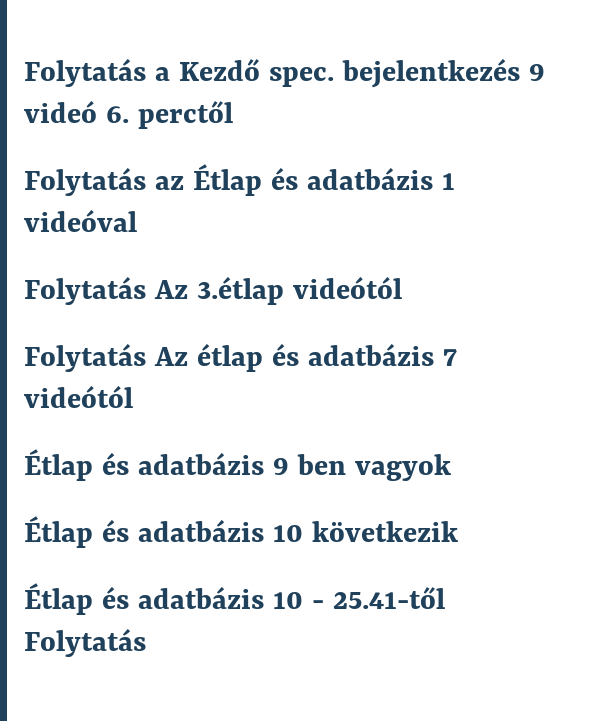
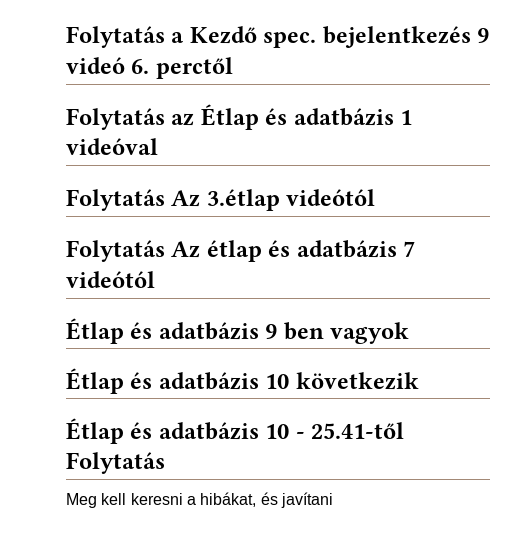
+ Meg kell keresni a hibákat, és javítani

